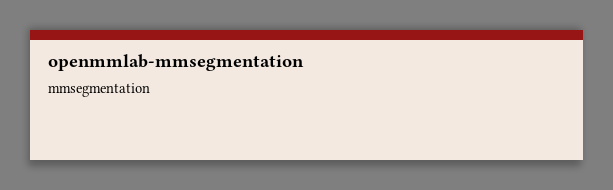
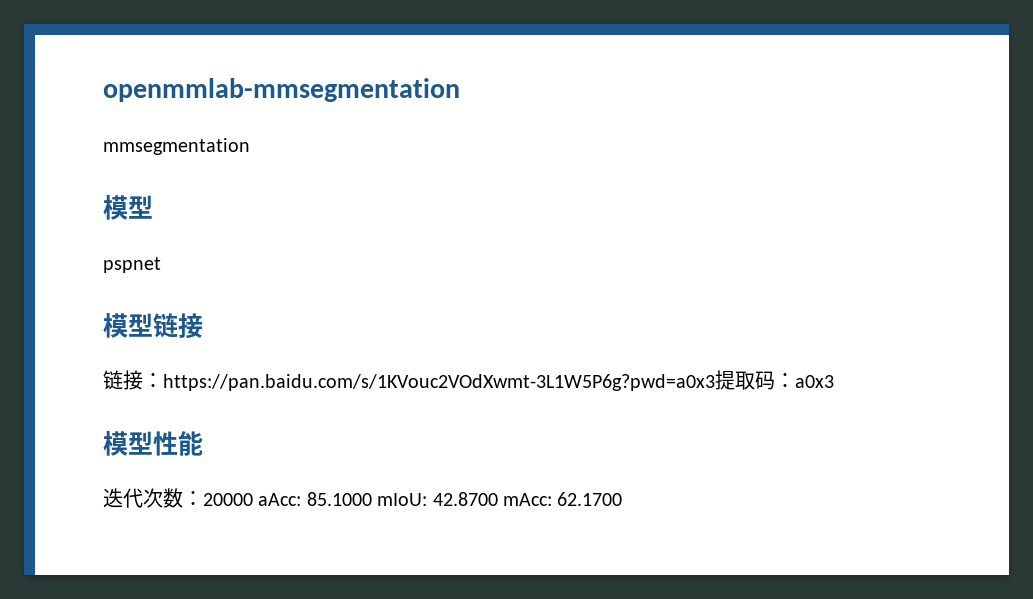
  mmsegmentation
+ 模型
+ pspnet
+ 模型链接
+ 链接：https://pan.baidu.com/s/1KVouc2VOdXwmt-3L1W5P6g?pwd=a0x3提取码：a0x3
+ 模型性能
+ 迭代次数：20000 aAcc: 85.1000 mIoU: 42.8700 mAcc: 62.1700

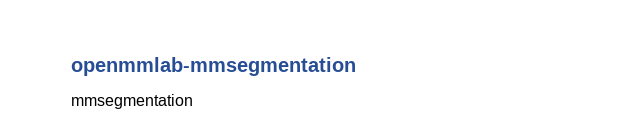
  mmsegmentation
- 模型
- pspnet
- 模型链接
- 链接：https://pan.baidu.com/s/1KVouc2VOdXwmt-3L1W5P6g?pwd=a0x3提取码：a0x3
- 模型性能
- 迭代次数：20000 aAcc: 85.1000 mIoU: 42.8700 mAcc: 62.1700

